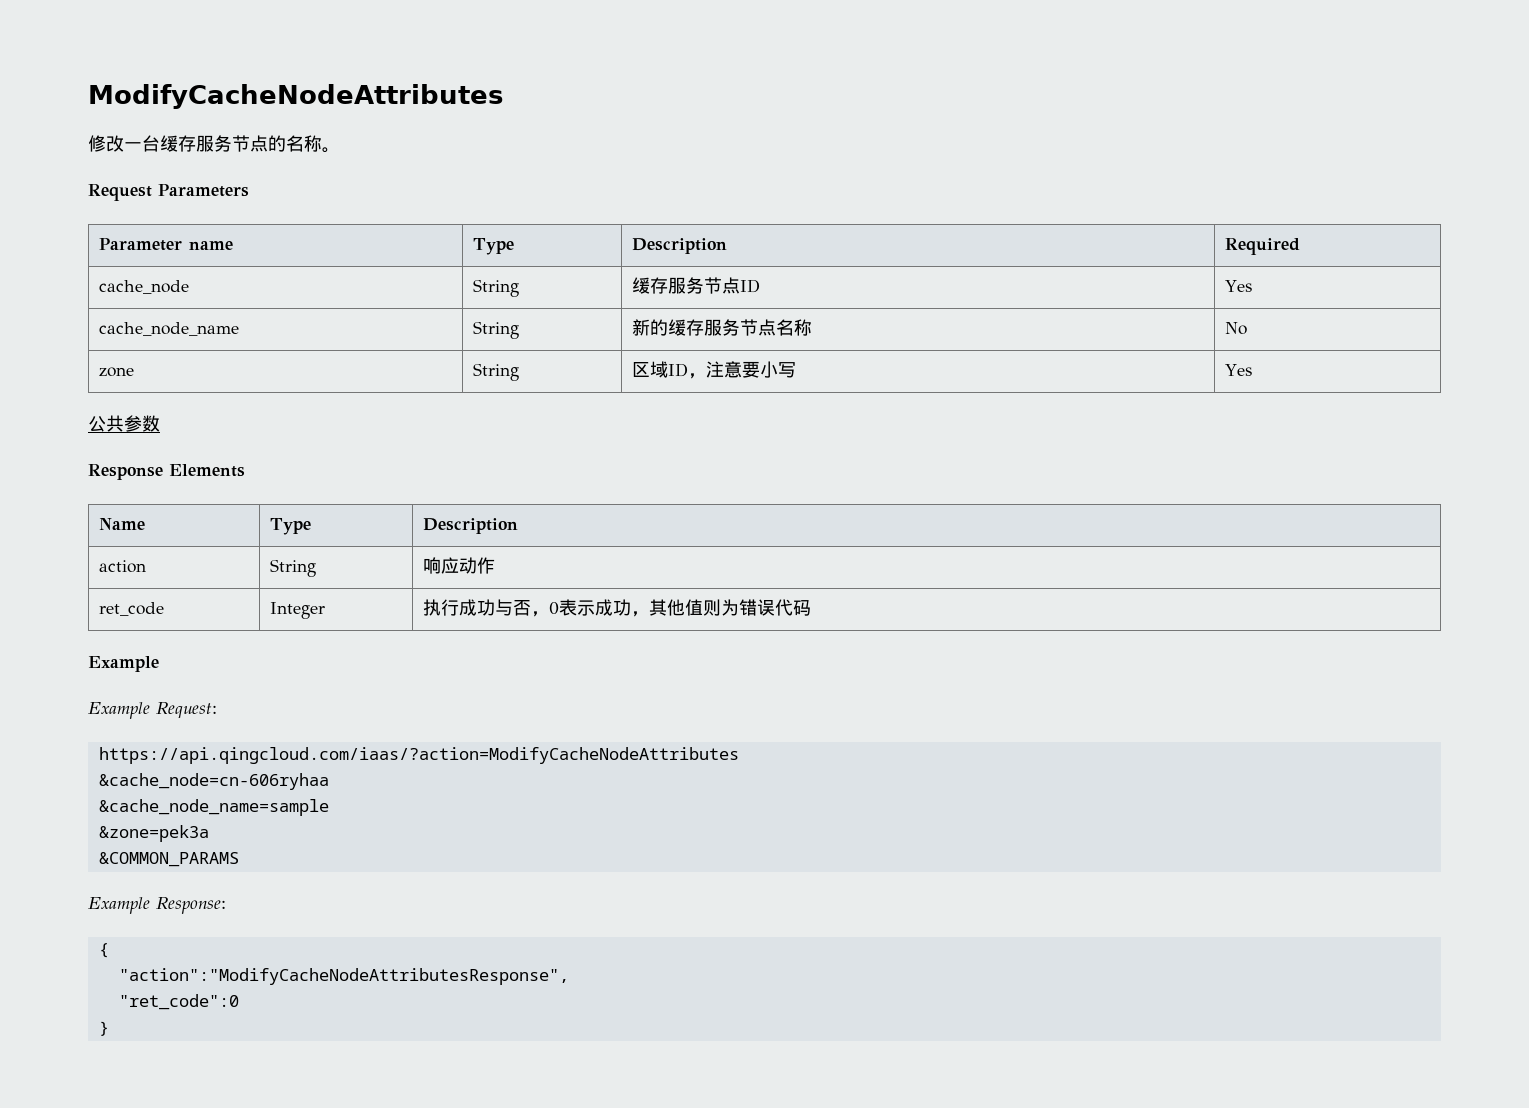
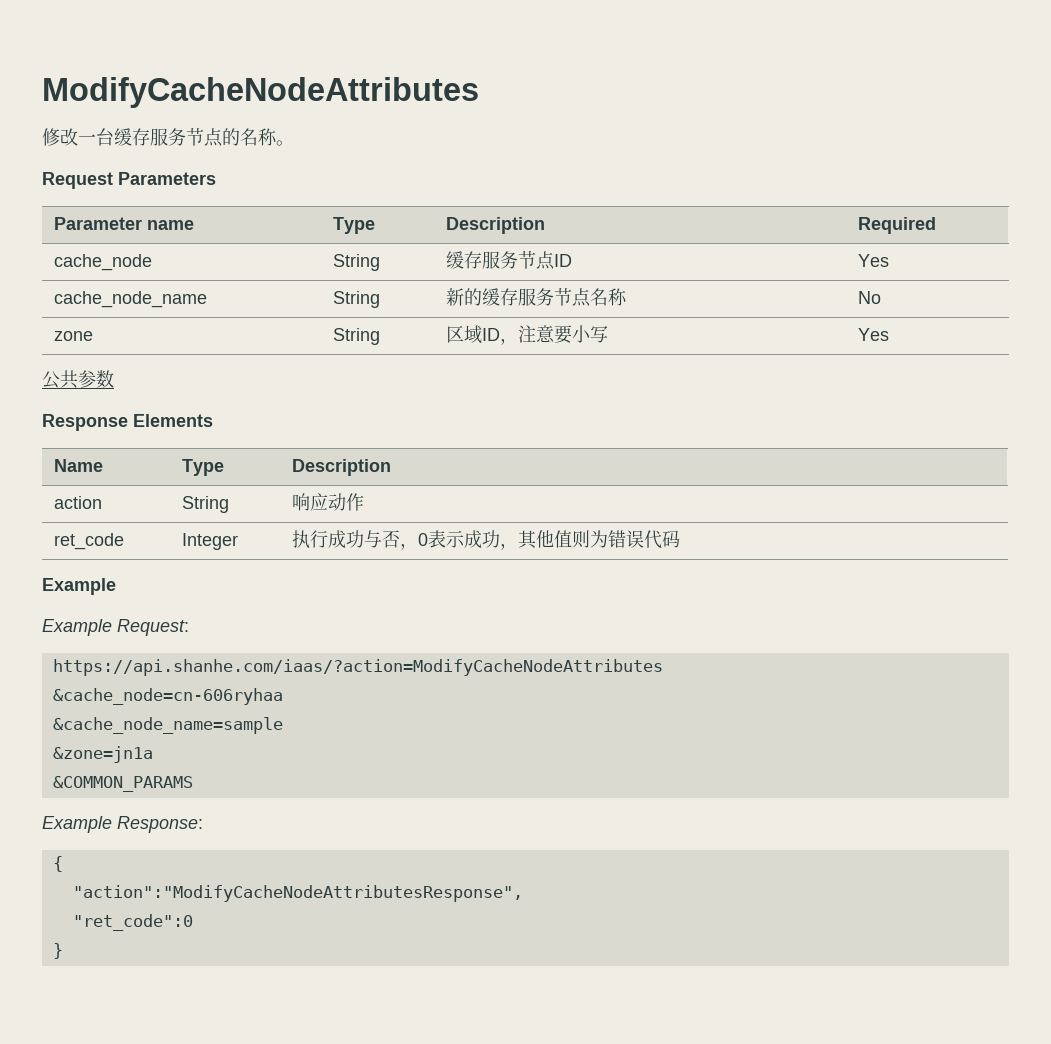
- https://api.qingcloud.com/iaas/?action=ModifyCacheNodeAttributes
+ https://api.shanhe.com/iaas/?action=ModifyCacheNodeAttributes
- &zone=pek3a
+ &zone=jn1a

